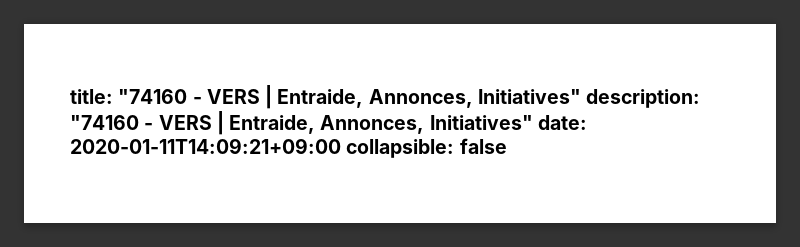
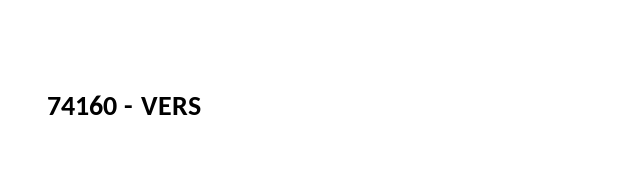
- title: "74160 - VERS | Entraide, Annonces, Initiatives" description: "74160 - VERS | Entraide, Annonces, Initiatives" date: 2020-01-11T14:09:21+09:00 collapsible: false
+ 74160 - VERS

